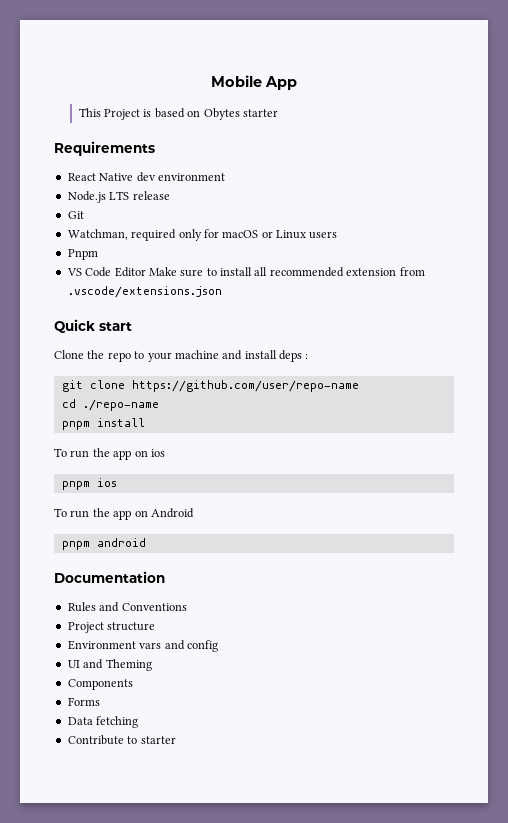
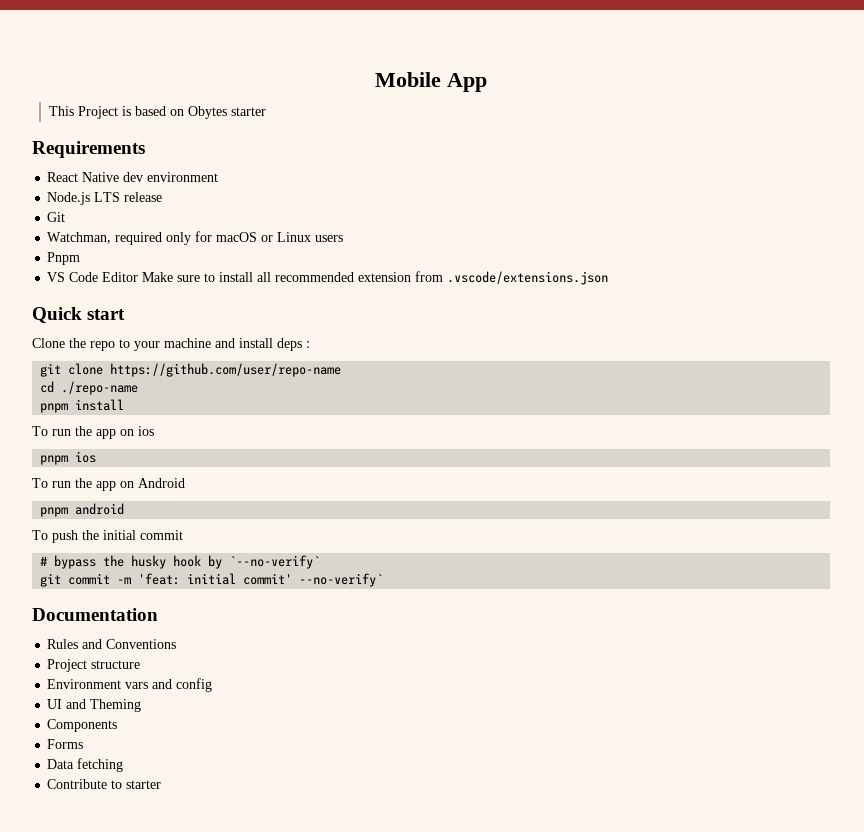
+ To push the initial commit
+ # bypass the husky hook by `--no-verify`
+ git commit -m 'feat: initial commit' --no-verify`

